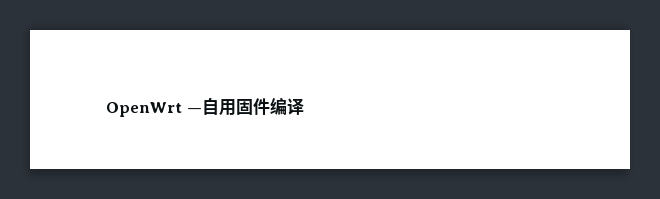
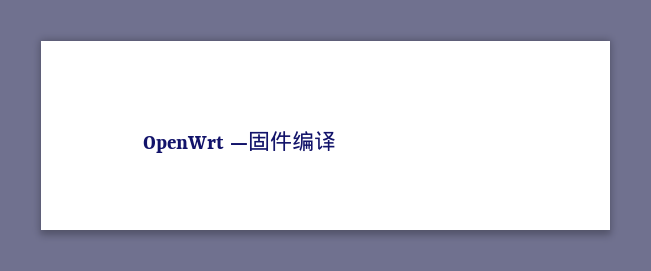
- OpenWrt —自用固件编译
+ OpenWrt —固件编译

